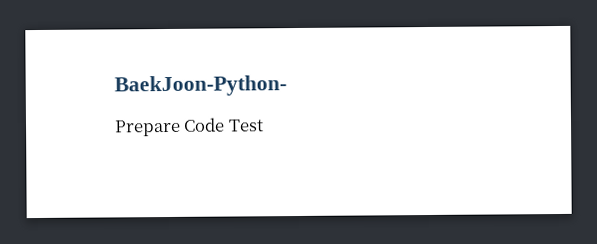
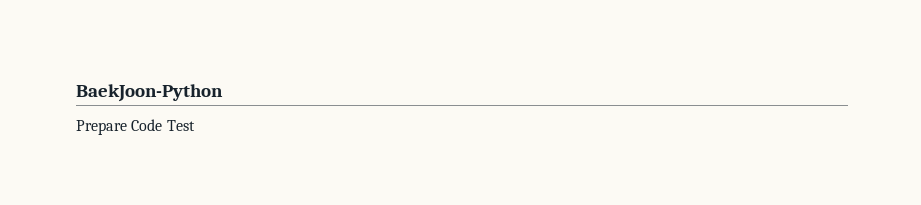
- BaekJoon-Python-
+ BaekJoon-Python

